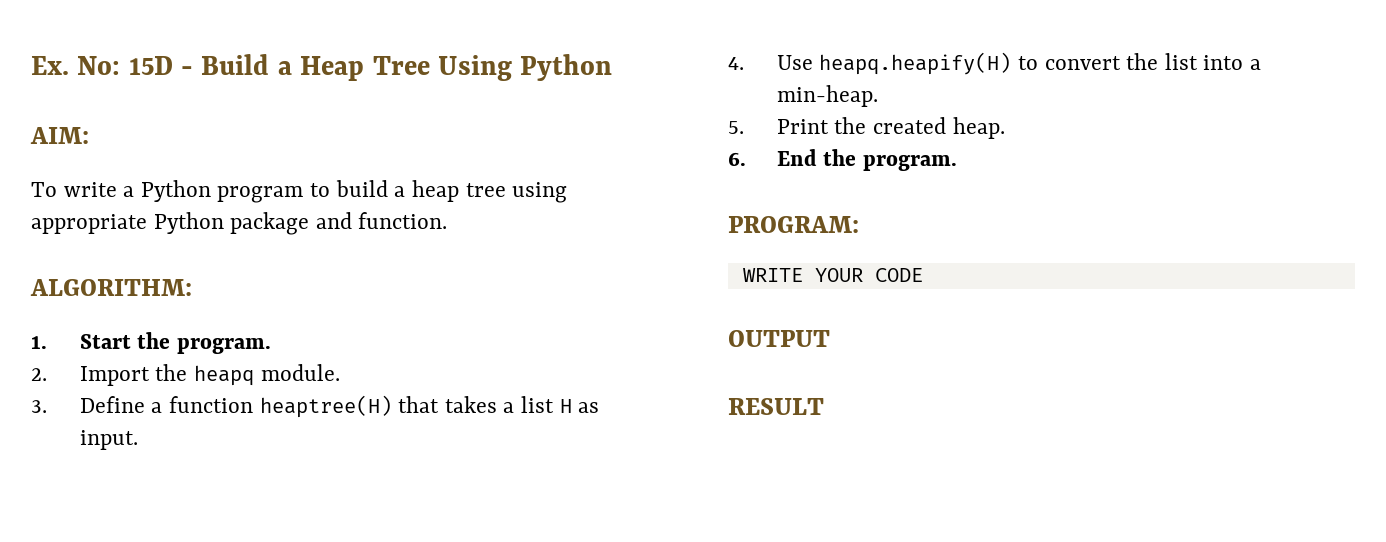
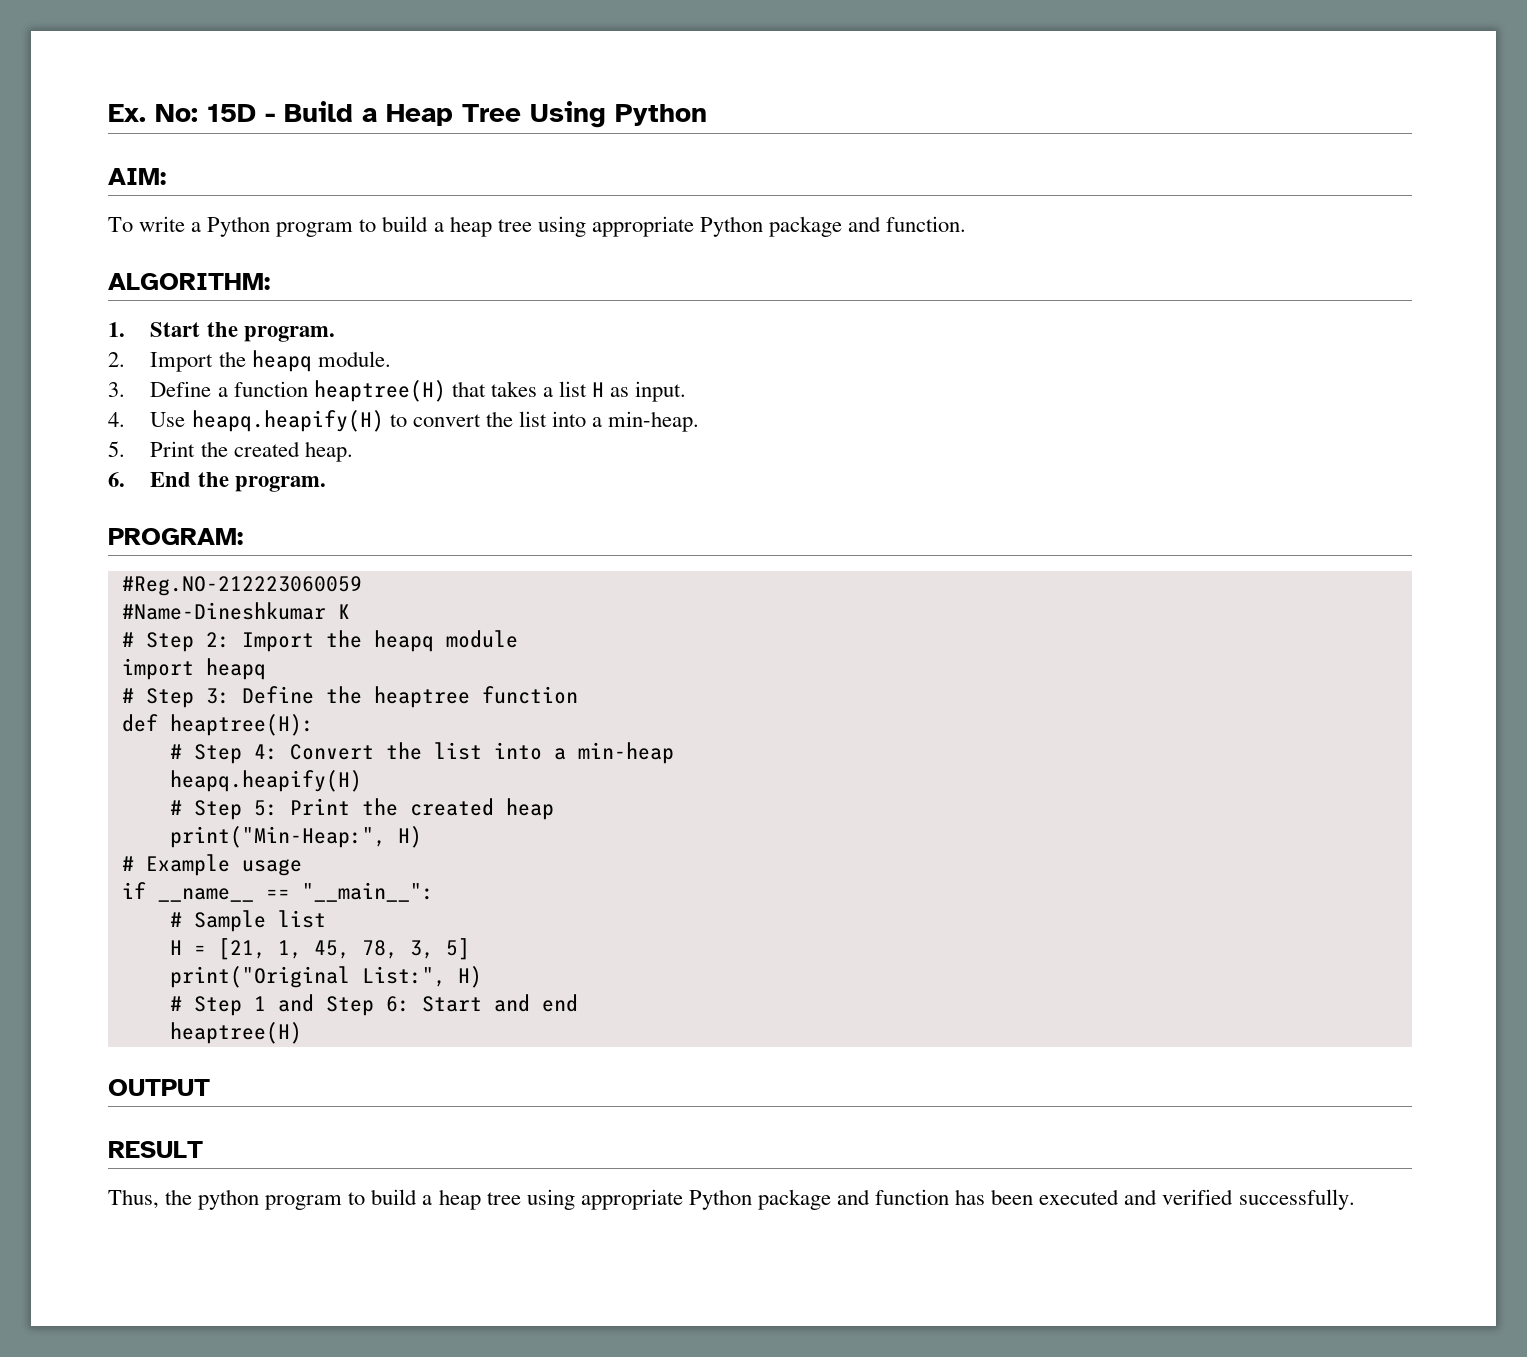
- WRITE YOUR CODE
+ #Reg.NO-212223060059
+ #Name-Dineshkumar K
+ # Step 2: Import the heapq module
+ import heapq
+ # Step 3: Define the heaptree function
+ def heaptree(H):
+ # Step 4: Convert the list into a min-heap
+ heapq.heapify(H)
+ # Step 5: Print the created heap
+ print("Min-Heap:", H)
+ # Example usage
+ if __name__ == "__main__":
+ # Sample list
+ H = [21, 1, 45, 78, 3, 5]
+ print("Original List:", H)
+ # Step 1 and Step 6: Start and end
+ heaptree(H)
  OUTPUT
  RESULT
+ Thus, the python program to build a heap tree using appropriate Python package and function has been executed and verified successfully.

